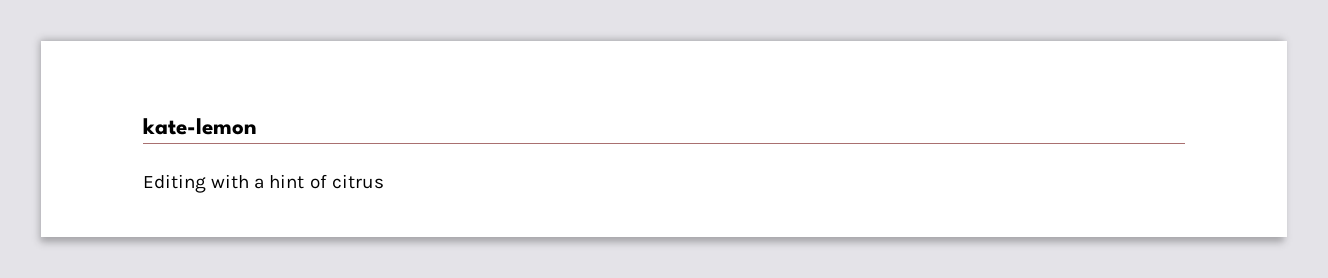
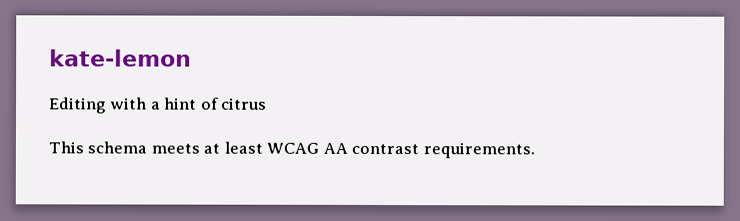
+ This schema meets at least WCAG AA contrast requirements.

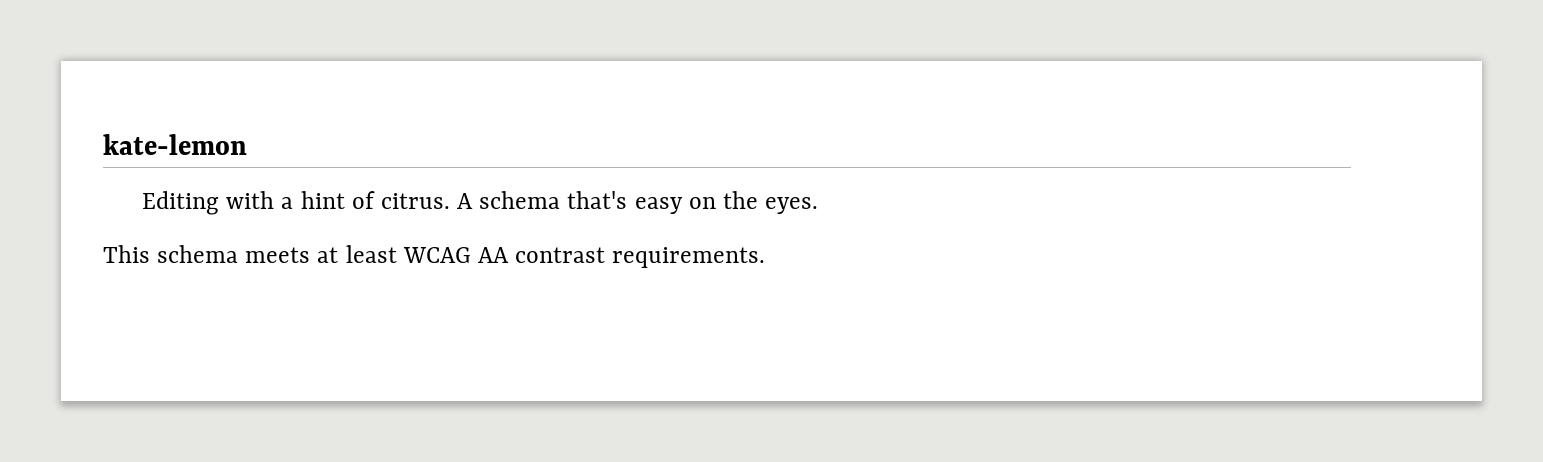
- Editing with a hint of citrus
+ Editing with a hint of citrus. A schema that's easy on the eyes.

